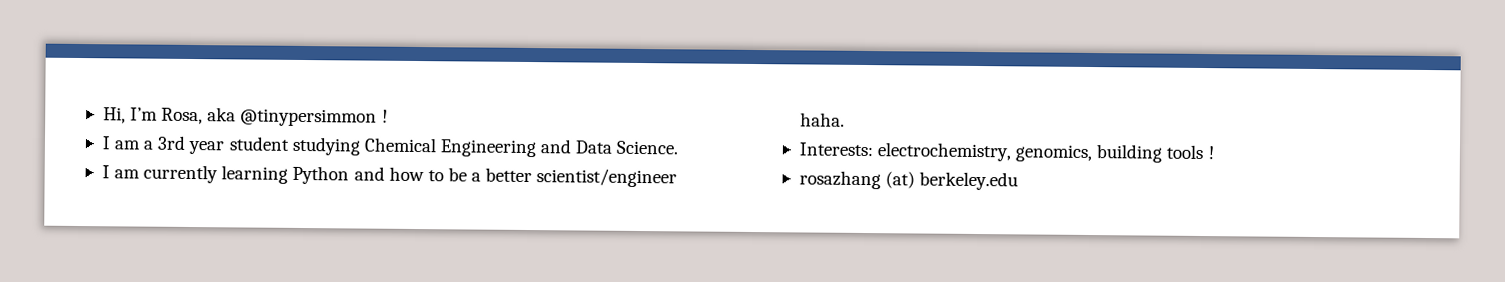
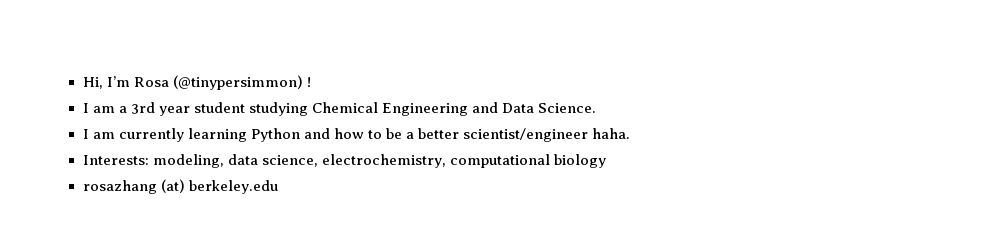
- Hi, I’m Rosa, aka @tinypersimmon !
+ Hi, I’m Rosa (@tinypersimmon) !
- Interests: electrochemistry, genomics, building tools !
+ Interests: modeling, data science, electrochemistry, computational biology

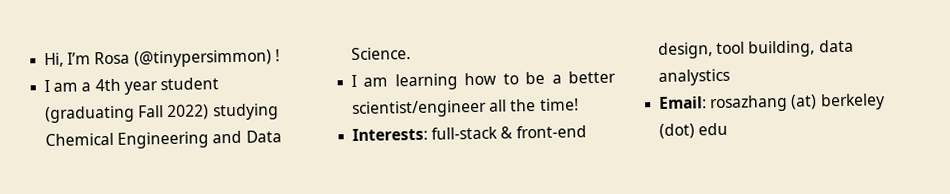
- I am a 3rd year student studying Chemical Engineering and Data Science.
+ I am a 4th year student (graduating Fall 2022) studying Chemical Engineering and Data Science.
- I am currently learning Python and how to be a better scientist/engineer haha.
- Interests: modeling, data science, electrochemistry, computational biology
- rosazhang (at) berkeley.edu
+ I am learning how to be a better scientist/engineer all the time!
+ Interests: full-stack & front-end design, tool building, data analystics
+ Email: rosazhang (at) berkeley (dot) edu

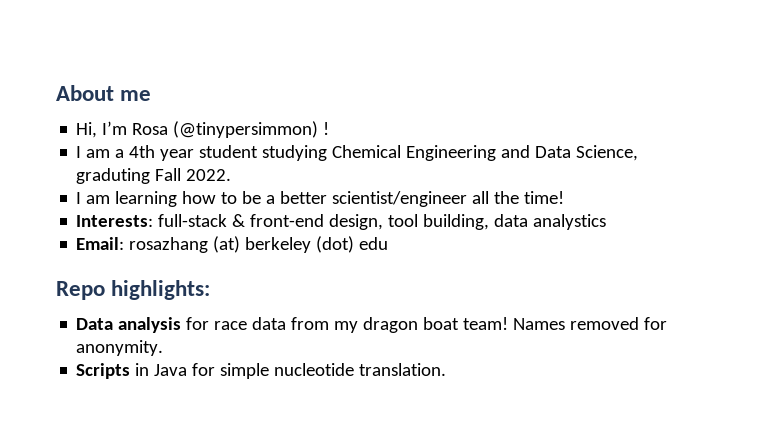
+ About me
- I am a 4th year student (graduating Fall 2022) studying Chemical Engineering and Data Science.
+ I am a 4th year student studying Chemical Engineering and Data Science, graduting Fall 2022.
+ Repo highlights:
+ Data analysis for race data from my dragon boat team! Names removed for anonymity.
+ Scripts in Java for simple nucleotide translation.

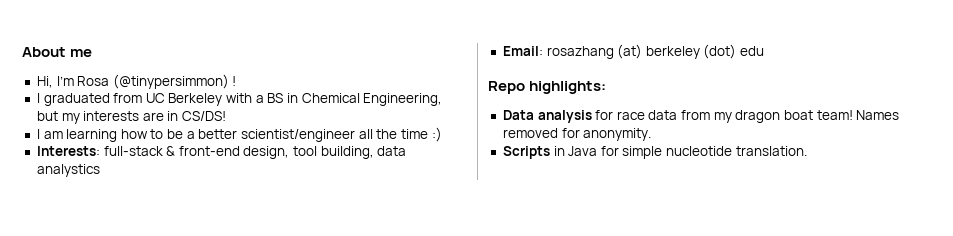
- I am a 4th year student studying Chemical Engineering and Data Science, graduting Fall 2022.
+ I graduated from UC Berkeley with a BS in Chemical Engineering, but my interests are in CS/DS!
- I am learning how to be a better scientist/engineer all the time!
+ I am learning how to be a better scientist/engineer all the time :)

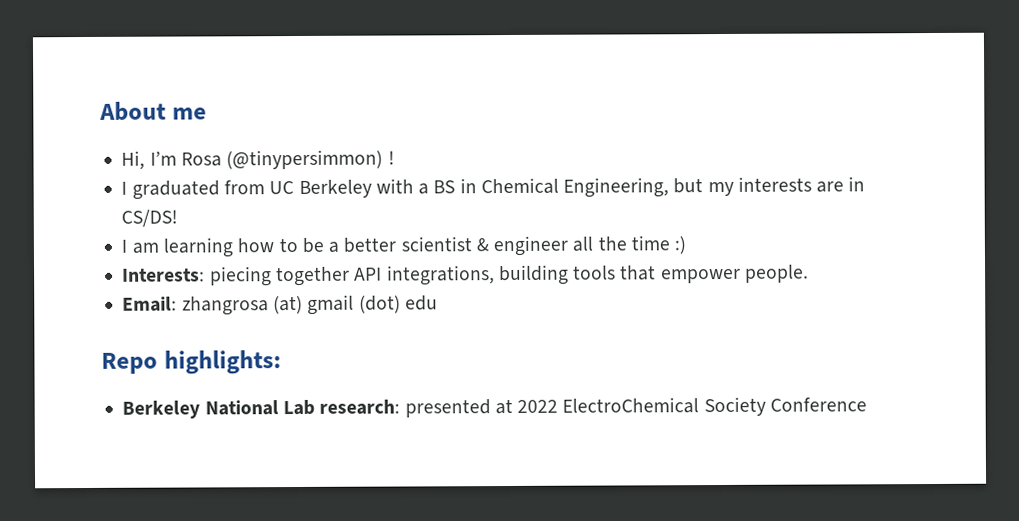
- I am learning how to be a better scientist/engineer all the time :)
+ I am learning how to be a better scientist & engineer all the time :)
- Interests: full-stack & front-end design, tool building, data analystics
- Email: rosazhang (at) berkeley (dot) edu
+ Interests: piecing together API integrations, building tools that empower people.
+ Email: zhangrosa (at) gmail (dot) edu
  Repo highlights:
- Data analysis for race data from my dragon boat team! Names removed for anonymity.
- Scripts in Java for simple nucleotide translation.
+ Berkeley National Lab research: presented at 2022 ElectroChemical Society Conference

